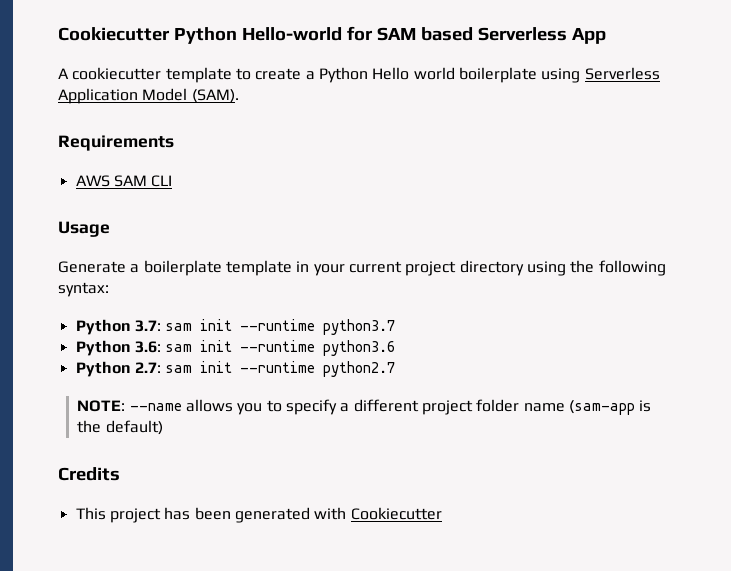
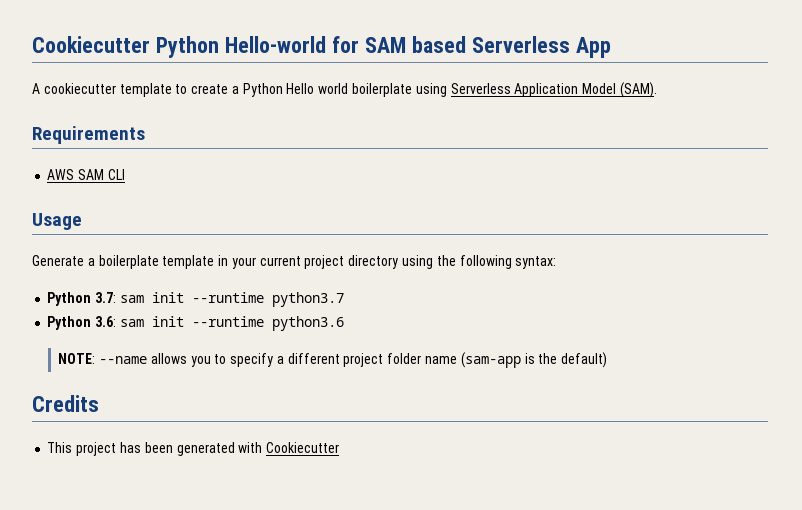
- Python 2.7: sam init --runtime python2.7

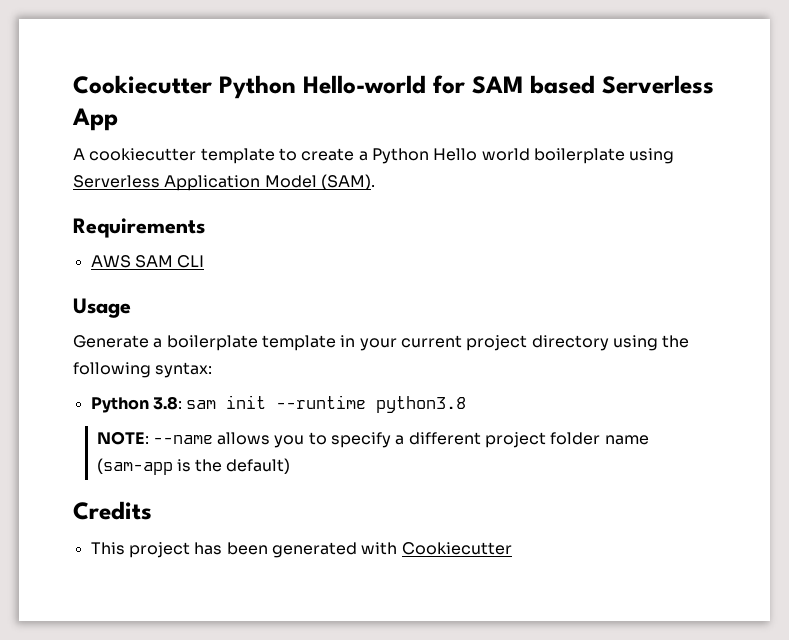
- Python 3.7: sam init --runtime python3.7
- Python 3.6: sam init --runtime python3.6
+ Python 3.8: sam init --runtime python3.8

